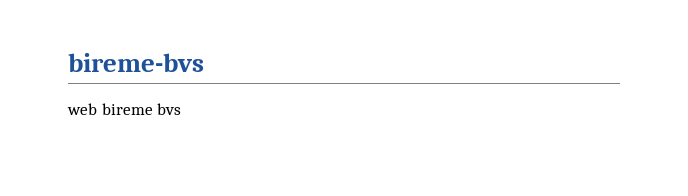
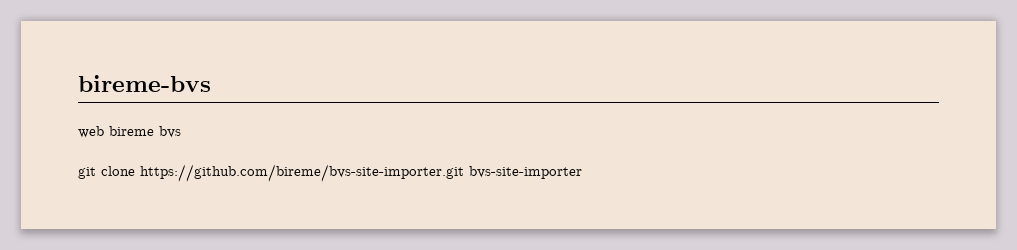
+ git clone https://github.com/bireme/bvs-site-importer.git bvs-site-importer

